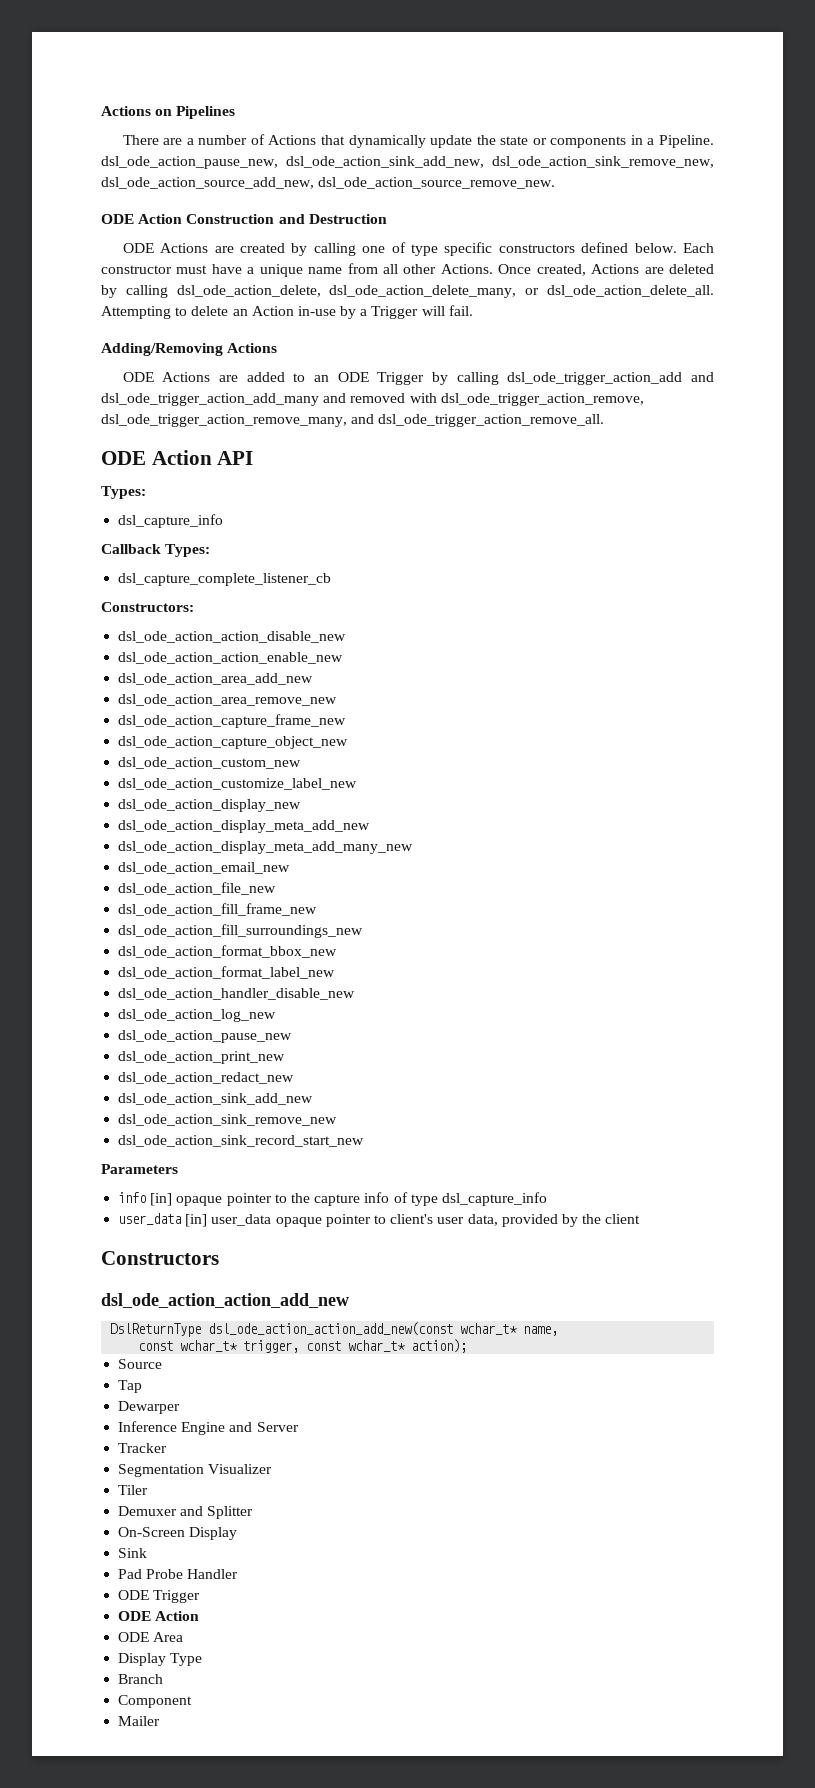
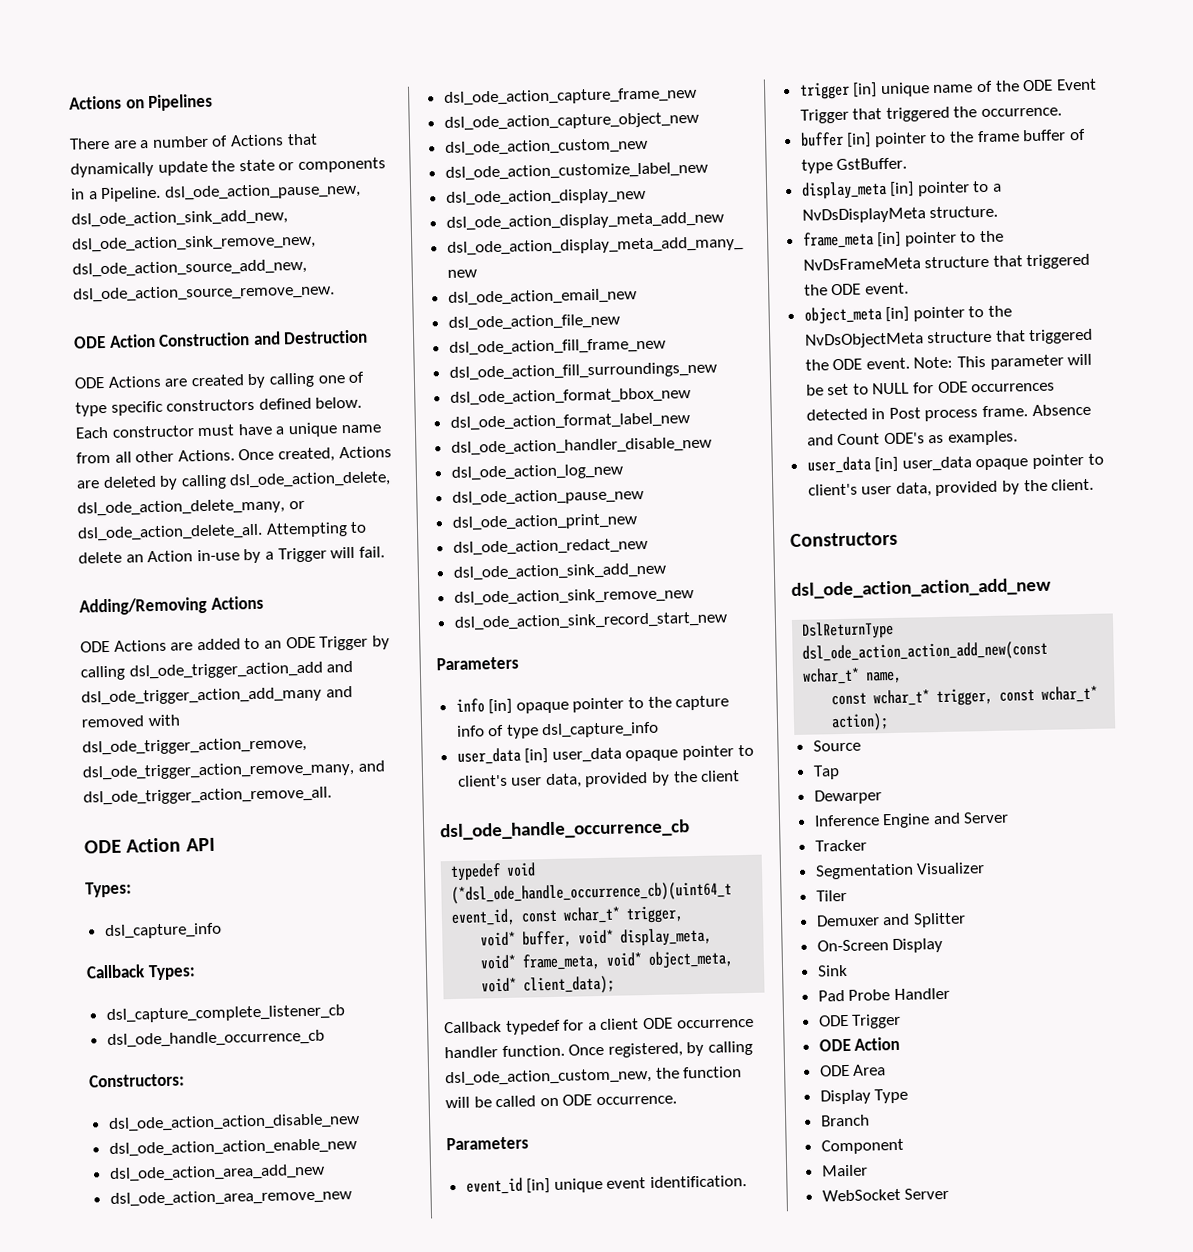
  dsl_capture_complete_listener_cb
+ dsl_ode_handle_occurrence_cb
  user_data [in] user_data opaque pointer to client's user data, provided by the client
+ dsl_ode_handle_occurrence_cb
+ typedef void (*dsl_ode_handle_occurrence_cb)(uint64_t event_id, const wchar_t* trigger,
+ void* buffer, void* display_meta, void* frame_meta, void* object_meta, void* client_data);
+ Callback typedef for a client ODE occurrence handler function. Once registered, by calling dsl_ode_action_custom_new, the function will be called on ODE occurrence.
+ Parameters
+ event_id [in] unique event identification.
+ trigger [in] unique name of the ODE Event Trigger that triggered the occurrence.
+ buffer [in] pointer to the frame buffer of type GstBuffer.
+ display_meta [in] pointer to a NvDsDisplayMeta structure.
+ frame_meta [in] pointer to the NvDsFrameMeta structure that triggered the ODE event.
+ object_meta [in] pointer to the NvDsObjectMeta structure that triggered the ODE event. Note: This parameter will be set to NULL for ODE occurrences detected in Post process frame. Absence and Count ODE's as examples.
+ user_data [in] user_data opaque pointer to client's user data, provided by the client.
+ WebSocket Server

